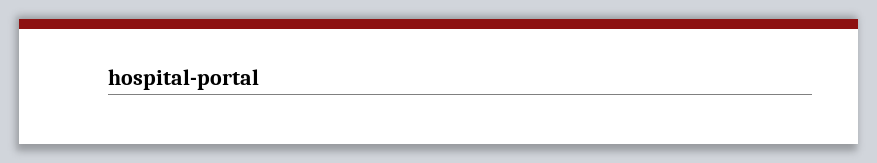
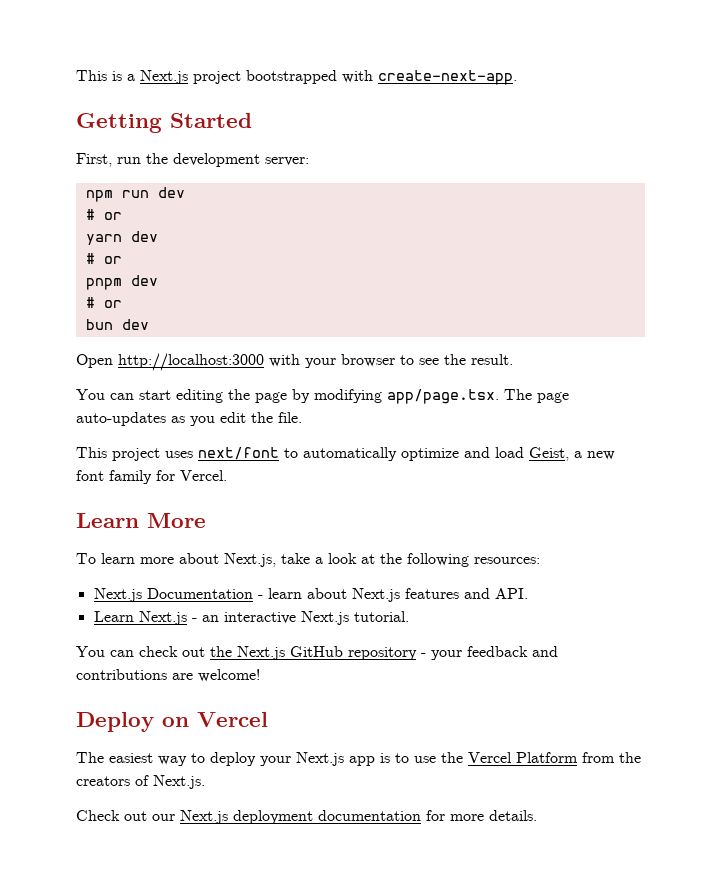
- hospital-portal
+ This is a Next.js project bootstrapped with create-next-app.
+ Getting Started
+ First, run the development server:
+ npm run dev
+ # or
+ yarn dev
+ # or
+ pnpm dev
+ # or
+ bun dev
+ Open http://localhost:3000 with your browser to see the result.
+ You can start editing the page by modifying app/page.tsx. The page auto-updates as you edit the file.
+ This project uses next/font to automatically optimize and load Geist, a new font family for Vercel.
+ Learn More
+ To learn more about Next.js, take a look at the following resources:
+ Next.js Documentation - learn about Next.js features and API.
+ Learn Next.js - an interactive Next.js tutorial.
+ You can check out the Next.js GitHub repository - your feedback and contributions are welcome!
+ Deploy on Vercel
+ The easiest way to deploy your Next.js app is to use the Vercel Platform from the creators of Next.js.
+ Check out our Next.js deployment documentation for more details.

